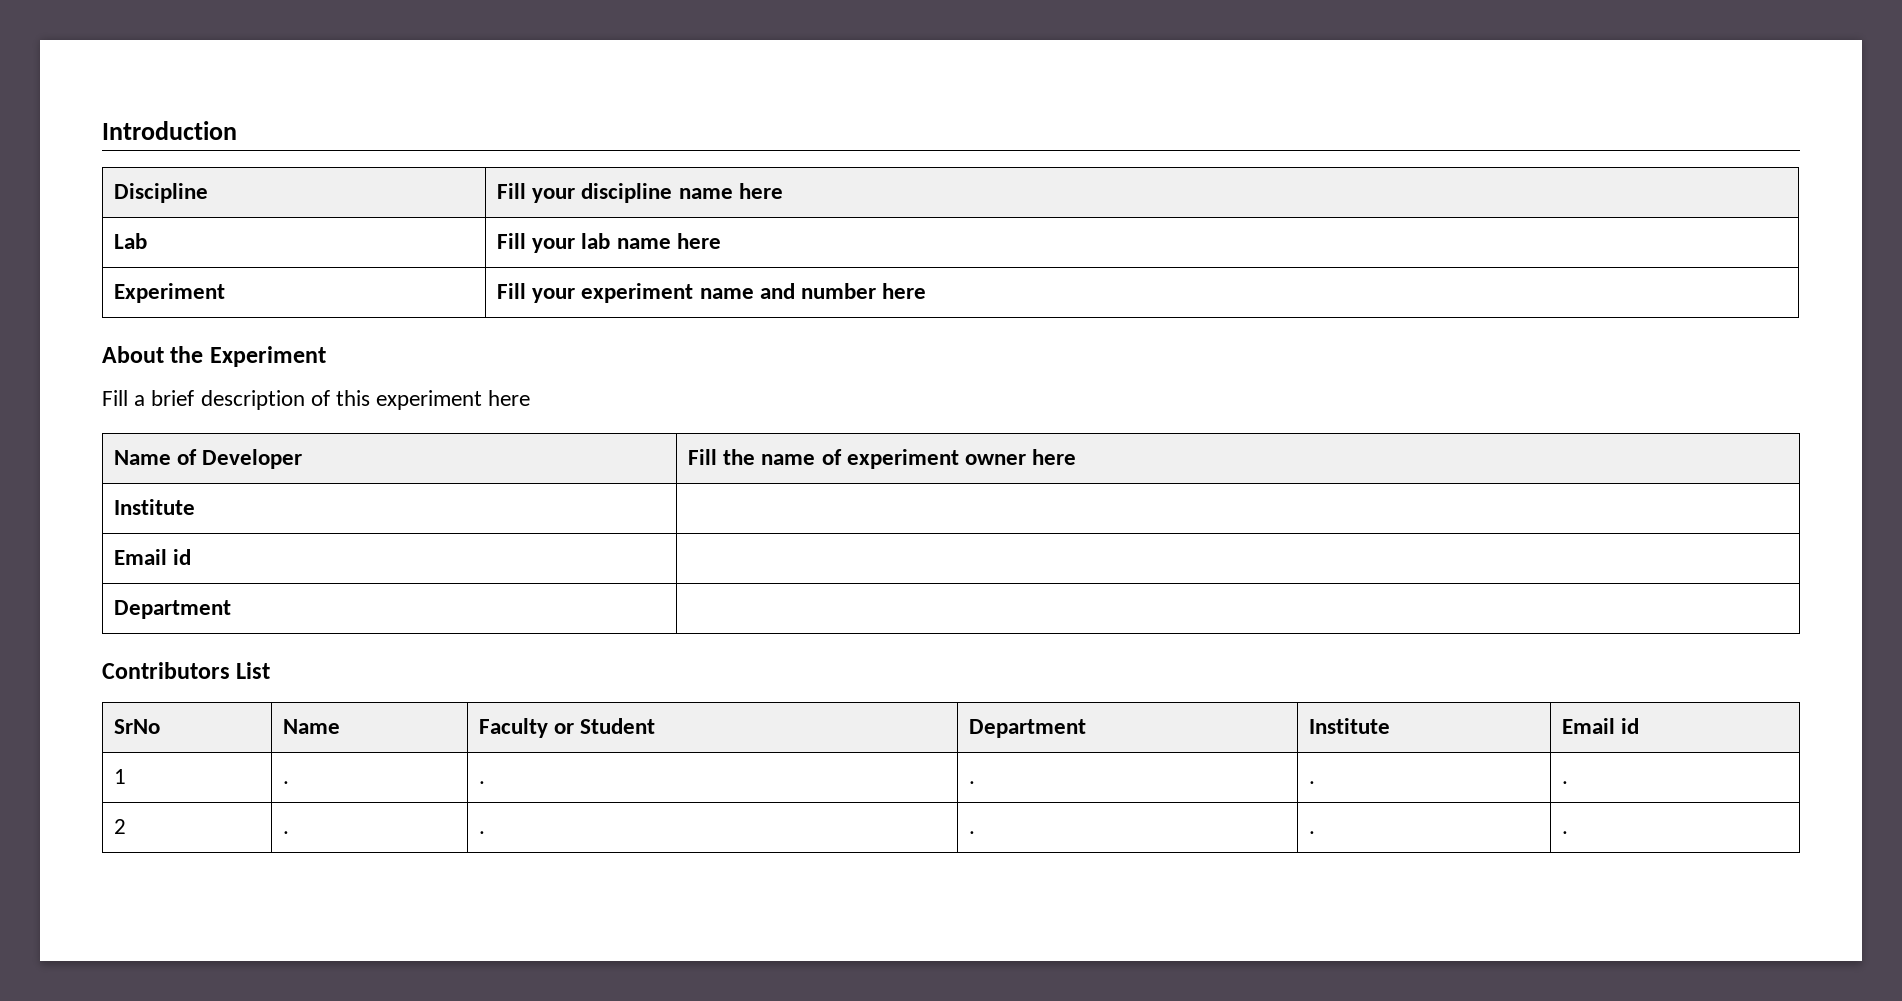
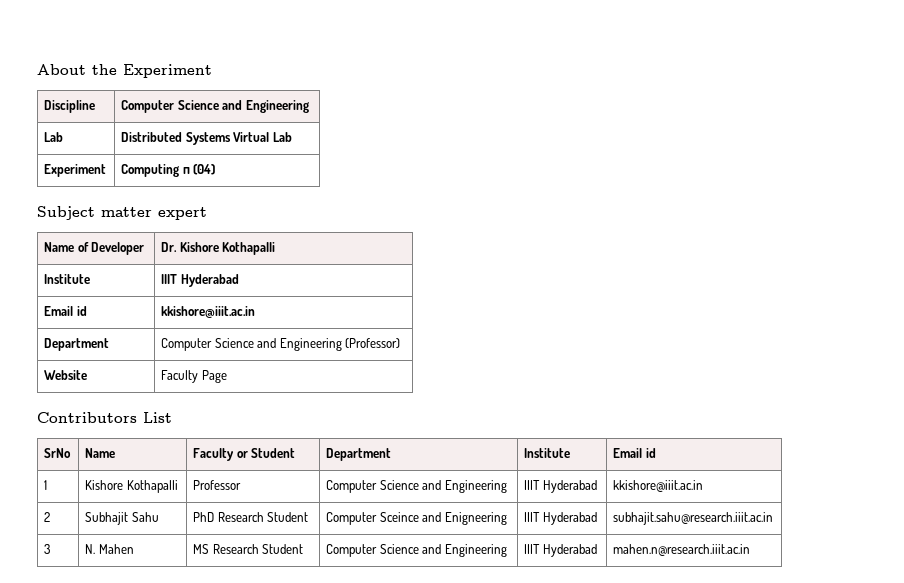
- Introduction
- Discipline | Fill your discipline name here
- Lab | Fill your lab name here
- Experiment | Fill your experiment name and number here
  About the Experiment
- Fill a brief description of this experiment here
- Name of Developer | Fill the name of experiment owner here
- Institute |
+ Discipline | Computer Science and Engineering
+ Lab | Distributed Systems Virtual Lab
+ Experiment | Computing π (04)
+ Subject matter expert
+ Name of Developer | Dr. Kishore Kothapalli
+ Institute | IIIT Hyderabad
- Email id |
- Department |
+ Email id | kkishore@iiit.ac.in
+ Department | Computer Science and Engineering (Professor)
+ Website | Faculty Page
- 1 | . | . | . | . | .
- 2 | . | . | . | . | .
+ 1 | Kishore Kothapalli | Professor | Computer Science and Engineering | IIIT Hyderabad | kkishore@iiit.ac.in
+ 2 | Subhajit Sahu | PhD Research Student | Computer Sceince and Enigneering | IIIT Hyderabad | subhajit.sahu@research.iiit.ac.in
+ 3 | N. Mahen | MS Research Student | Computer Science and Engineering | IIIT Hyderabad | mahen.n@research.iiit.ac.in

